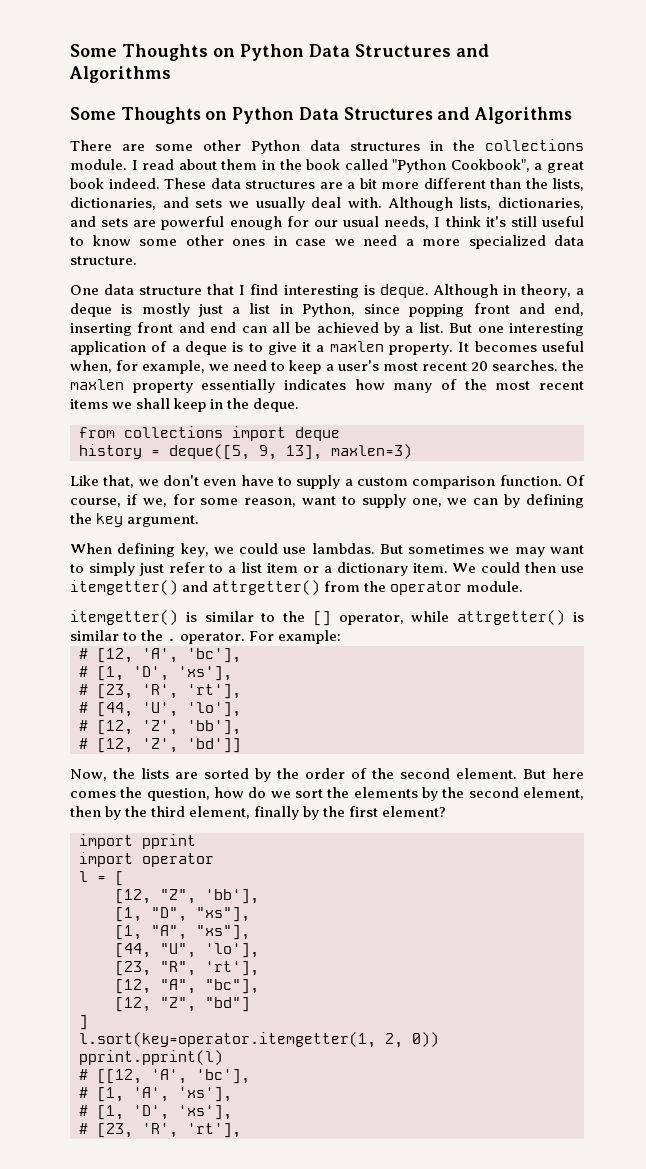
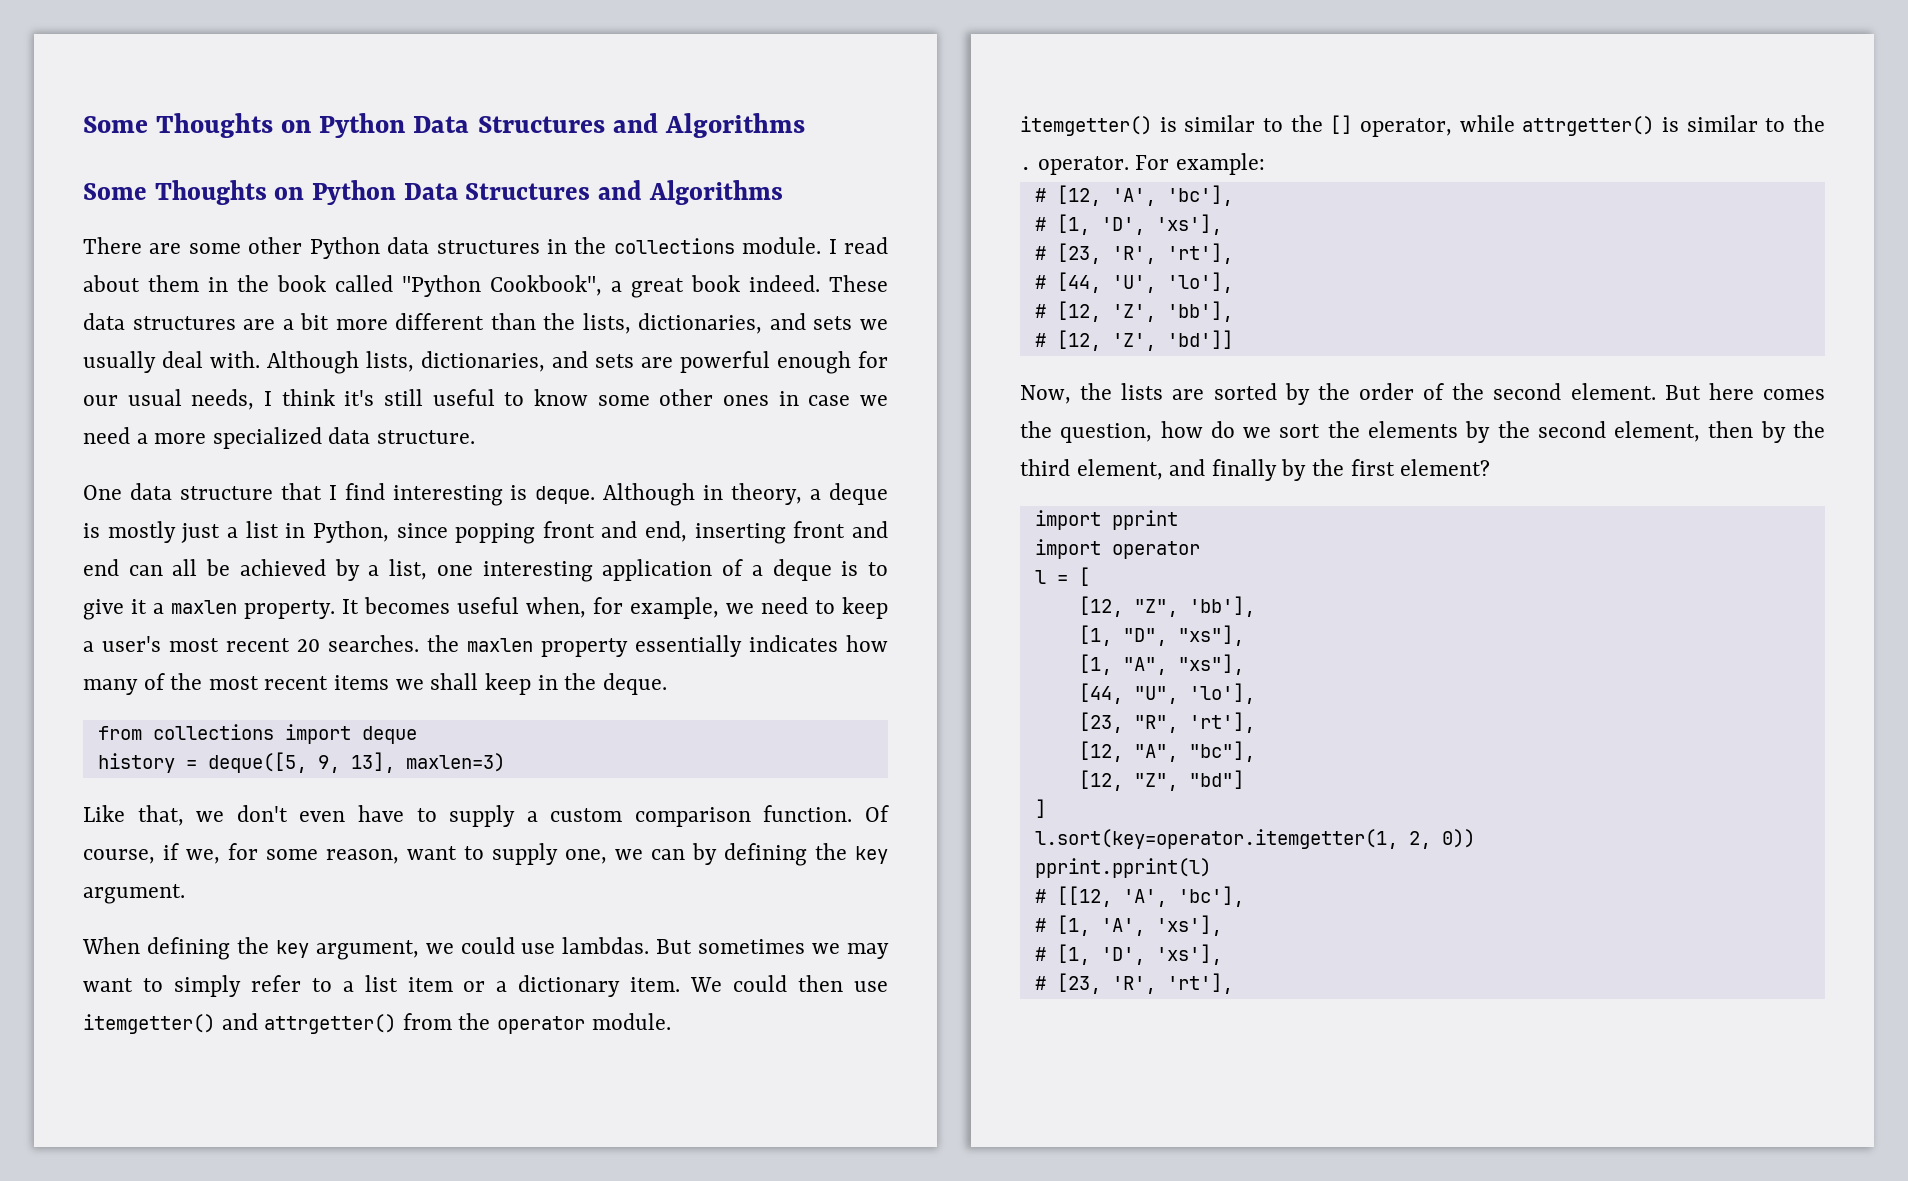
- Although in theory, a deque is mostly just a list in Python, since popping front and end, inserting front and end can all be achieved by a list. But one interesting application of a deque is to give it a maxlen property.
+ Although in theory, a deque is mostly just a list in Python, since popping front and end, inserting front and end can all be achieved by a list, one interesting application of a deque is to give it a maxlen property.
- When defining key, we could use lambdas.
+ When defining the key argument, we could use lambdas.
- But sometimes we may want to simply just refer to a list item or a dictionary item.
+ But sometimes we may want to simply refer to a list item or a dictionary item.
- But here comes the question, how do we sort the elements by the second element, then by the third element, finally by the first element?
+ But here comes the question, how do we sort the elements by the second element, then by the third element, and finally by the first element?

